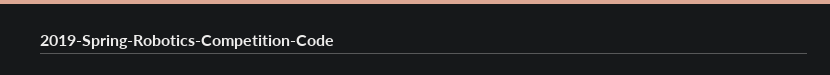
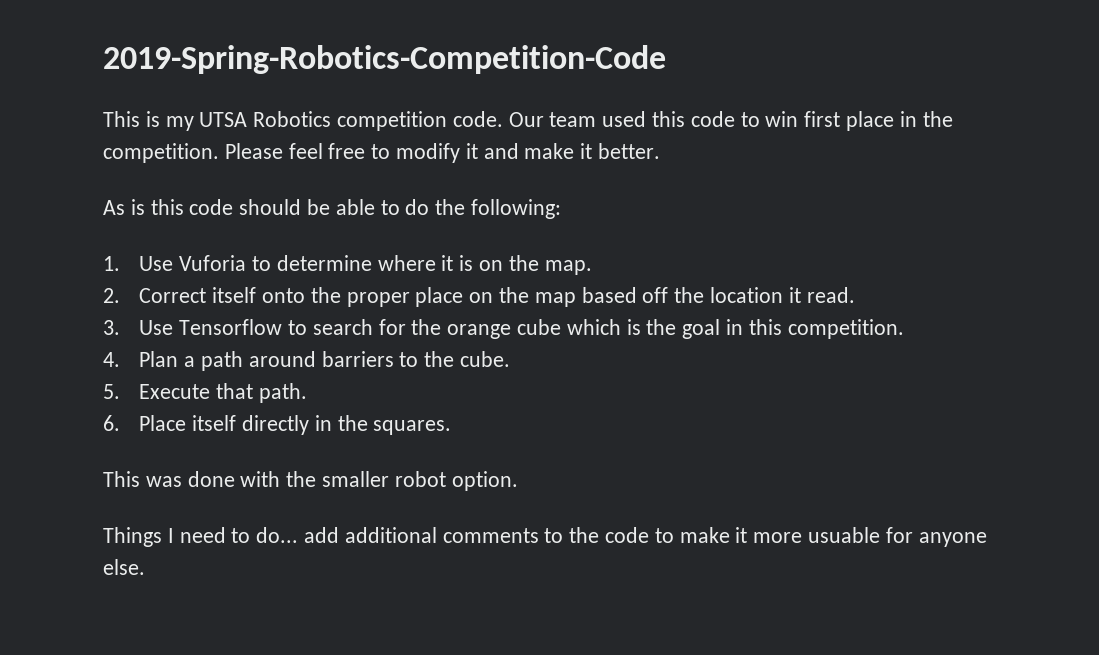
+ This is my UTSA Robotics competition code. Our team used this code to win first place in the competition. Please feel free to modify it and make it better.
+ As is this code should be able to do the following:
+ 1. Use Vuforia to determine where it is on the map.
+ 2. Correct itself onto the proper place on the map based off the location it read.
+ 3. Use Tensorflow to search for the orange cube which is the goal in this competition.
+ 4. Plan a path around barriers to the cube.
+ 5. Execute that path.
+ 6. Place itself directly in the squares.
+ This was done with the smaller robot option.
+ Things I need to do... add additional comments to the code to make it more usuable for anyone else.

